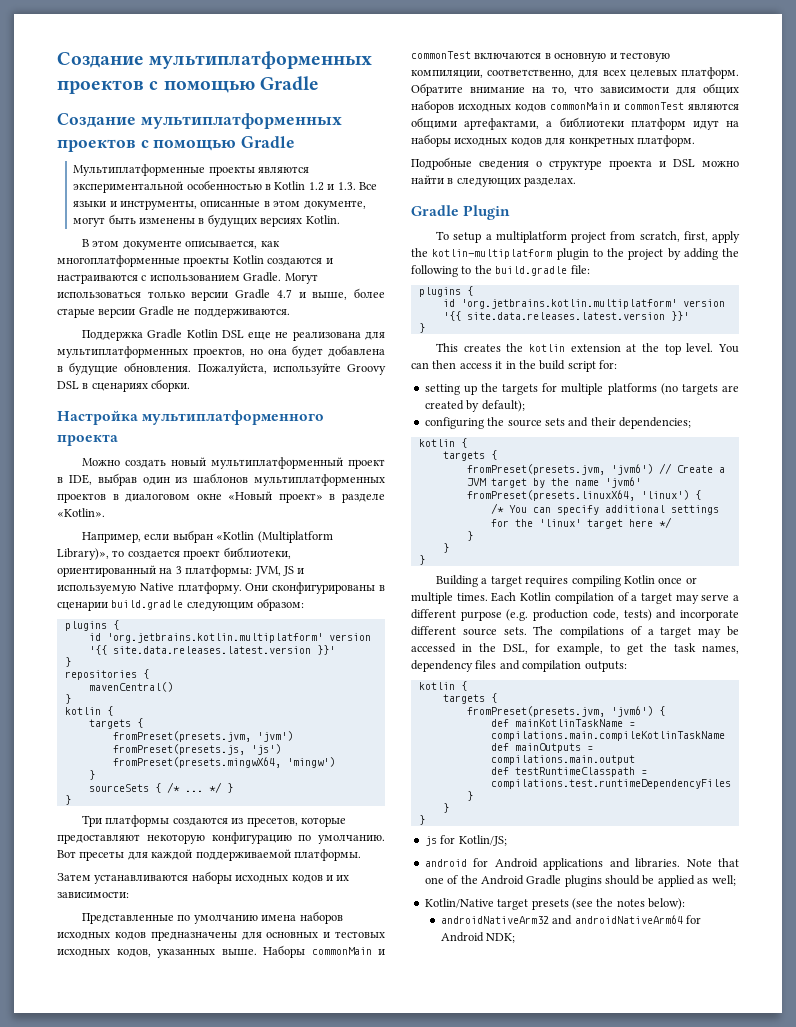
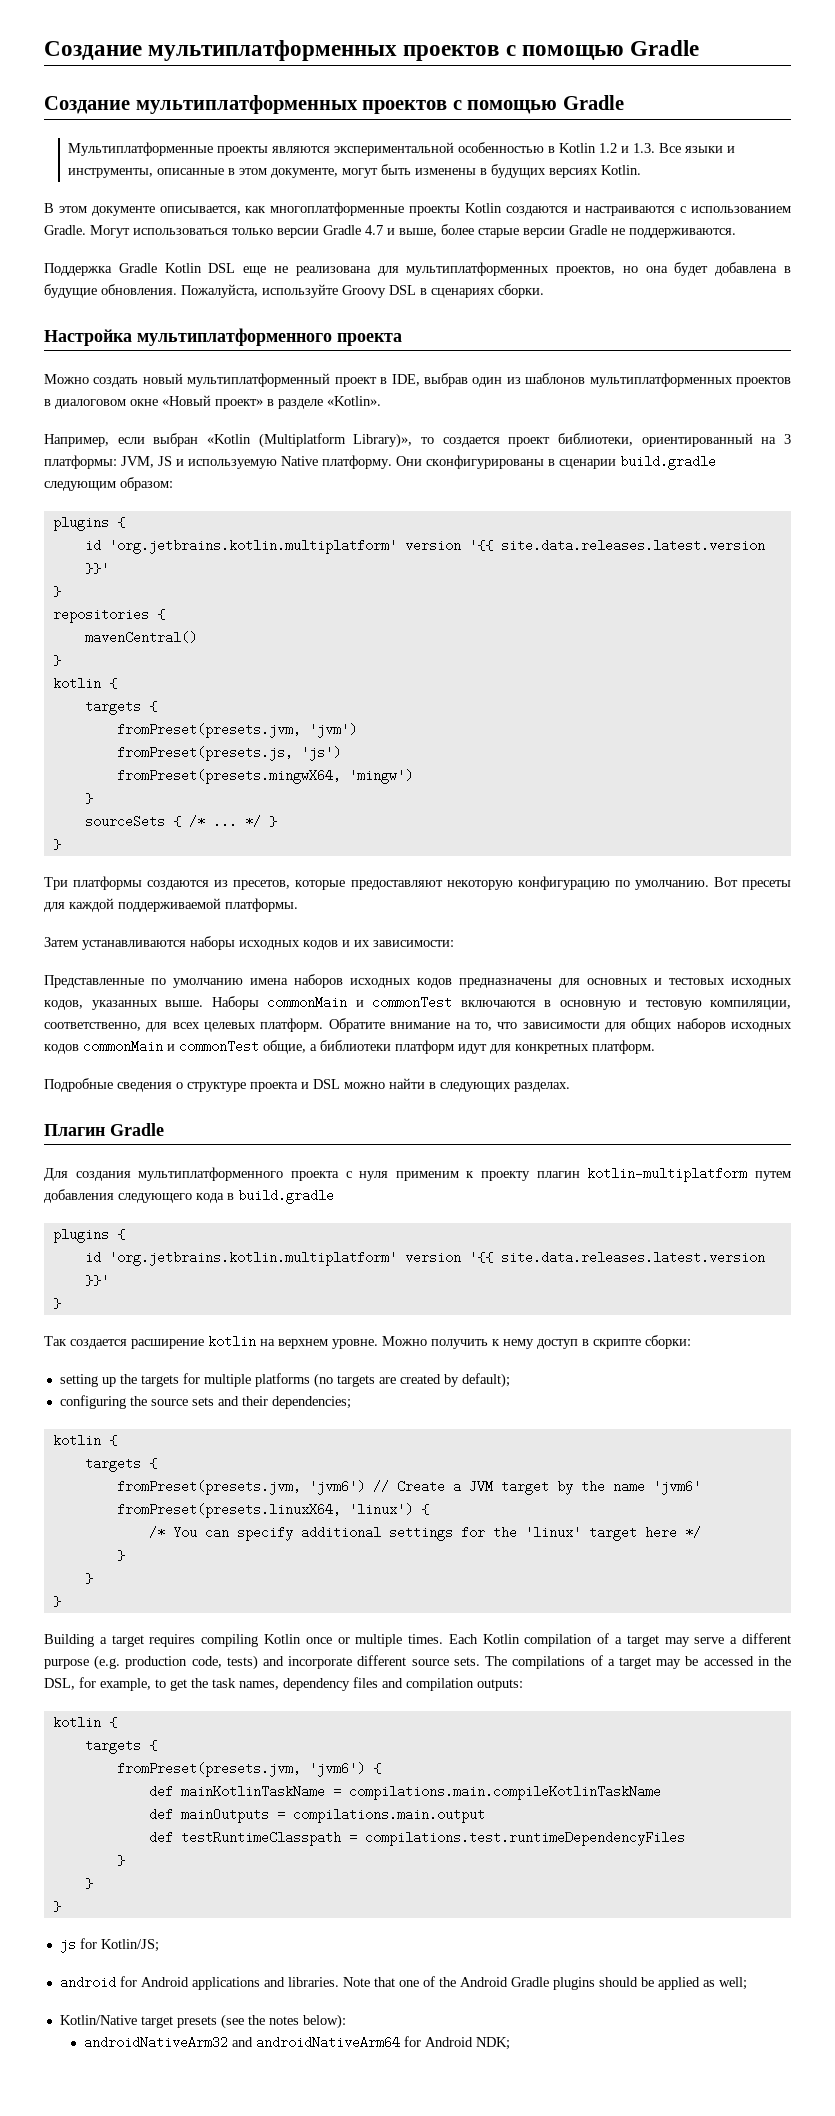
- Обратите внимание на то, что зависимости для общих наборов исходных кодов commonMain и commonTest являются общими артефактами, а библиотеки платформ идут на наборы исходных кодов для конкретных платформ.
+ Обратите внимание на то, что зависимости для общих наборов исходных кодов commonMain и commonTest общие, а библиотеки платформ идут для конкретных платформ.
- Gradle Plugin
- To setup a multiplatform project from scratch, first, apply the kotlin-multiplatform plugin to the project by adding the following to the build.gradle file:
+ Плагин Gradle
+ Для создания мультиплатформенного проекта с нуля применим к проекту плагин kotlin-multiplatform путем добавления следующего кода в build.gradle
  plugins {
  id 'org.jetbrains.kotlin.multiplatform' version '{{ site.data.releases.latest.version }}'
  }
- This creates the kotlin extension at the top level. You can then access it in the build script for:
+ Так создается расширение kotlin на верхнем уровне. Можно получить к нему доступ в скрипте сборки:

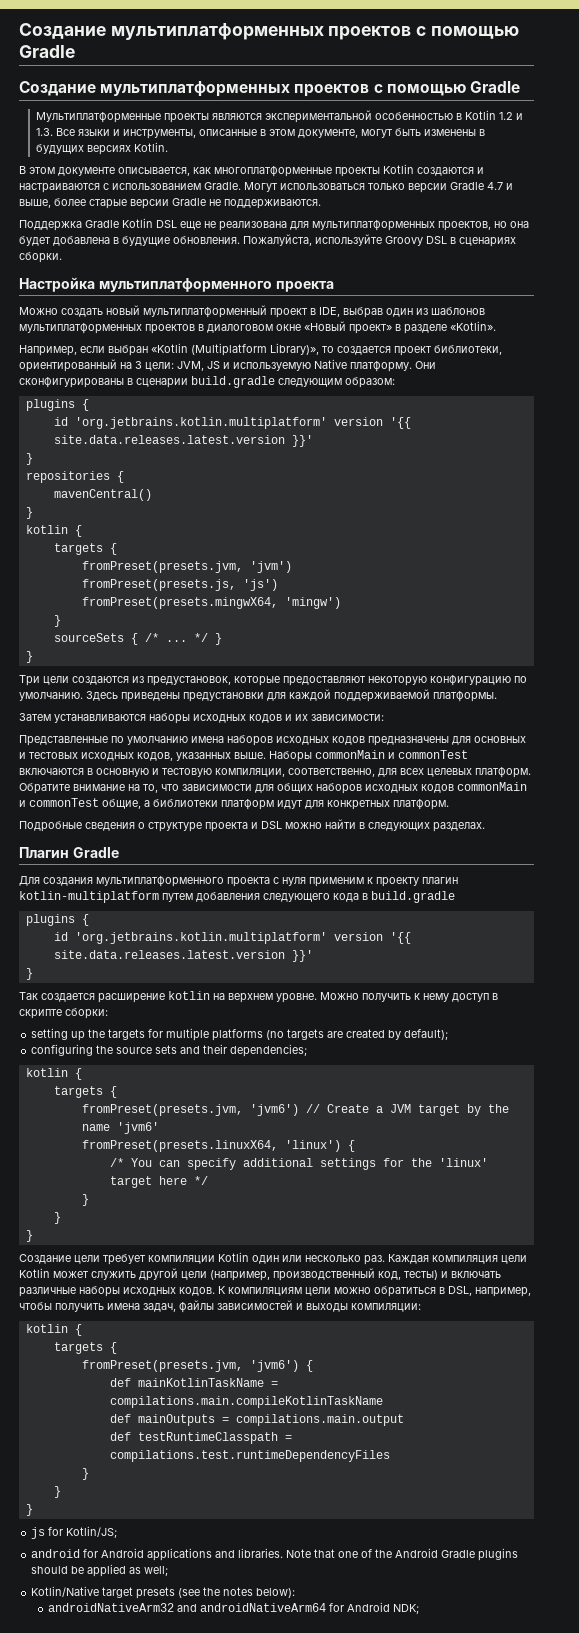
- Например, если выбран «Kotlin (Multiplatform Library)», то создается проект библиотеки, ориентированный на 3 платформы: JVM, JS и используемую Native платформу.
+ Например, если выбран «Kotlin (Multiplatform Library)», то создается проект библиотеки, ориентированный на 3 цели: JVM, JS и используемую Native платформу.
- Три платформы создаются из пресетов, которые предоставляют некоторую конфигурацию по умолчанию.
+ Три цели создаются из предустановок, которые предоставляют некоторую конфигурацию по умолчанию.
- Вот пресеты для каждой поддерживаемой платформы.
+ Здесь приведены предустановки для каждой поддерживаемой платформы.
- Building a target requires compiling Kotlin once or multiple times. Each Kotlin compilation of a target may serve a different purpose (e.g. production code, tests) and incorporate different source sets. The compilations of a target may be accessed in the DSL, for example, to get the task names, dependency files and compilation outputs:
+ Создание цели требует компиляции Kotlin один или несколько раз. Каждая компиляция цели Kotlin может служить другой цели (например, производственный код, тесты) и включать различные наборы исходных кодов. К компиляциям цели можно обратиться в DSL, например, чтобы получить имена задач, файлы зависимостей и выходы компиляции:

